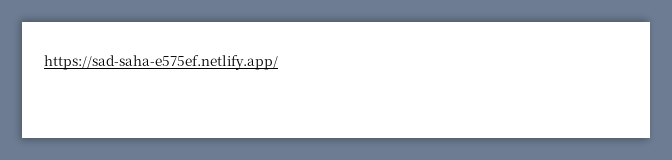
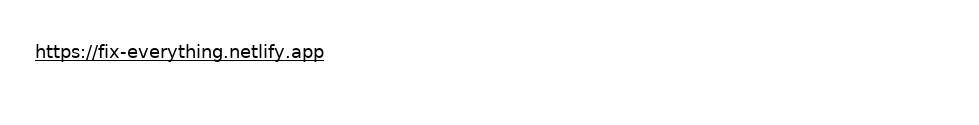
- https://sad-saha-e575ef.netlify.app/
+ https://fix-everything.netlify.app

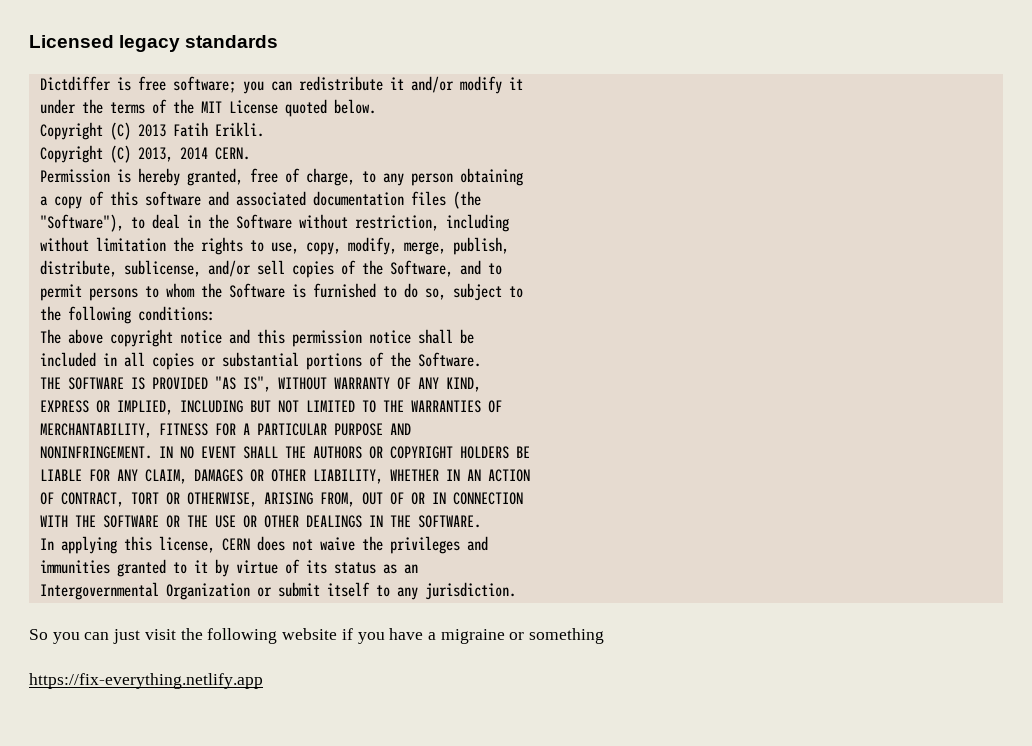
+ Licensed legacy standards
+ Dictdiffer is free software; you can redistribute it and/or modify it
+ under the terms of the MIT License quoted below.
+ Copyright (C) 2013 Fatih Erikli.
+ Copyright (C) 2013, 2014 CERN.
+ Permission is hereby granted, free of charge, to any person obtaining
+ a copy of this software and associated documentation files (the
+ "Software"), to deal in the Software without restriction, including
+ without limitation the rights to use, copy, modify, merge, publish,
+ distribute, sublicense, and/or sell copies of the Software, and to
+ permit persons to whom the Software is furnished to do so, subject to
+ the following conditions:
+ The above copyright notice and this permission notice shall be
+ included in all copies or substantial portions of the Software.
+ THE SOFTWARE IS PROVIDED "AS IS", WITHOUT WARRANTY OF ANY KIND,
+ EXPRESS OR IMPLIED, INCLUDING BUT NOT LIMITED TO THE WARRANTIES OF
+ MERCHANTABILITY, FITNESS FOR A PARTICULAR PURPOSE AND
+ NONINFRINGEMENT. IN NO EVENT SHALL THE AUTHORS OR COPYRIGHT HOLDERS BE
+ LIABLE FOR ANY CLAIM, DAMAGES OR OTHER LIABILITY, WHETHER IN AN ACTION
+ OF CONTRACT, TORT OR OTHERWISE, ARISING FROM, OUT OF OR IN CONNECTION
+ WITH THE SOFTWARE OR THE USE OR OTHER DEALINGS IN THE SOFTWARE.
+ In applying this license, CERN does not waive the privileges and
+ immunities granted to it by virtue of its status as an
+ Intergovernmental Organization or submit itself to any jurisdiction.
+ So you can just visit the following website if you have a migraine or something

